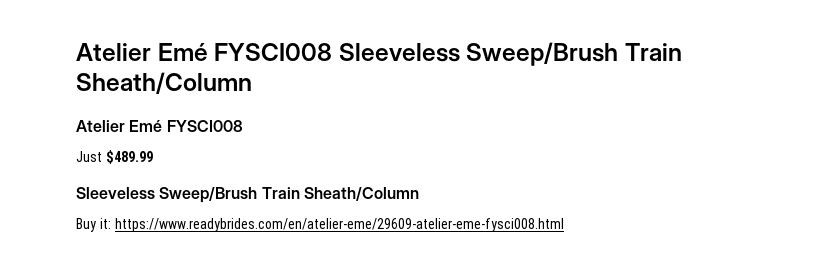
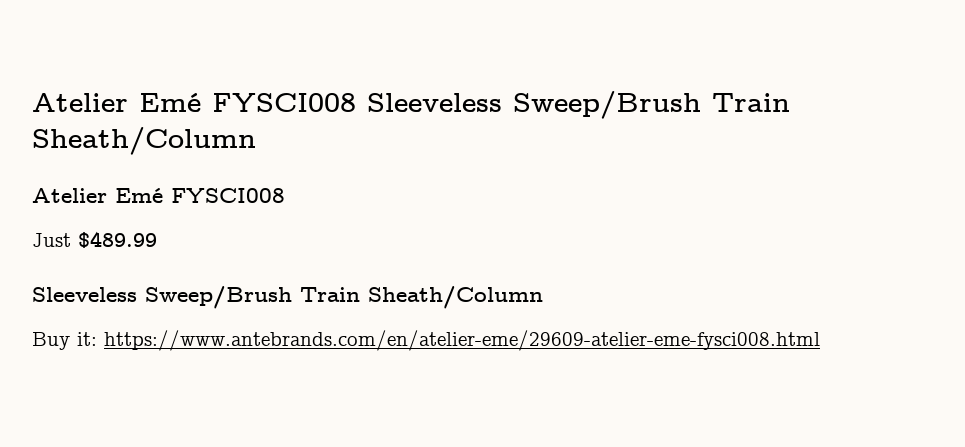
- Buy it: https://www.readybrides.com/en/atelier-eme/29609-atelier-eme-fysci008.html
+ Buy it: https://www.antebrands.com/en/atelier-eme/29609-atelier-eme-fysci008.html

